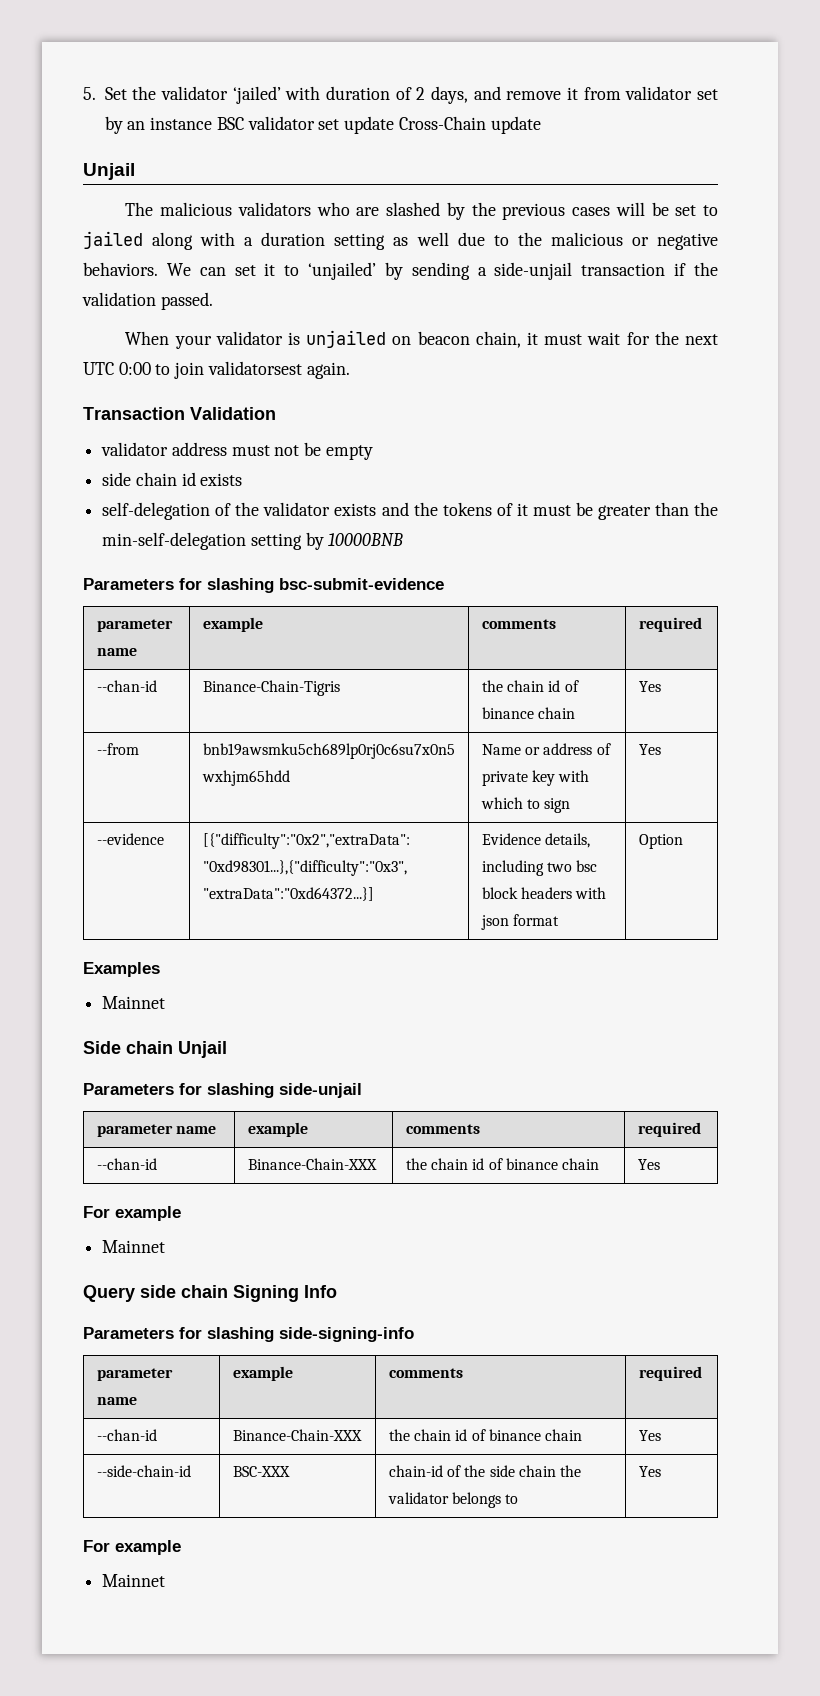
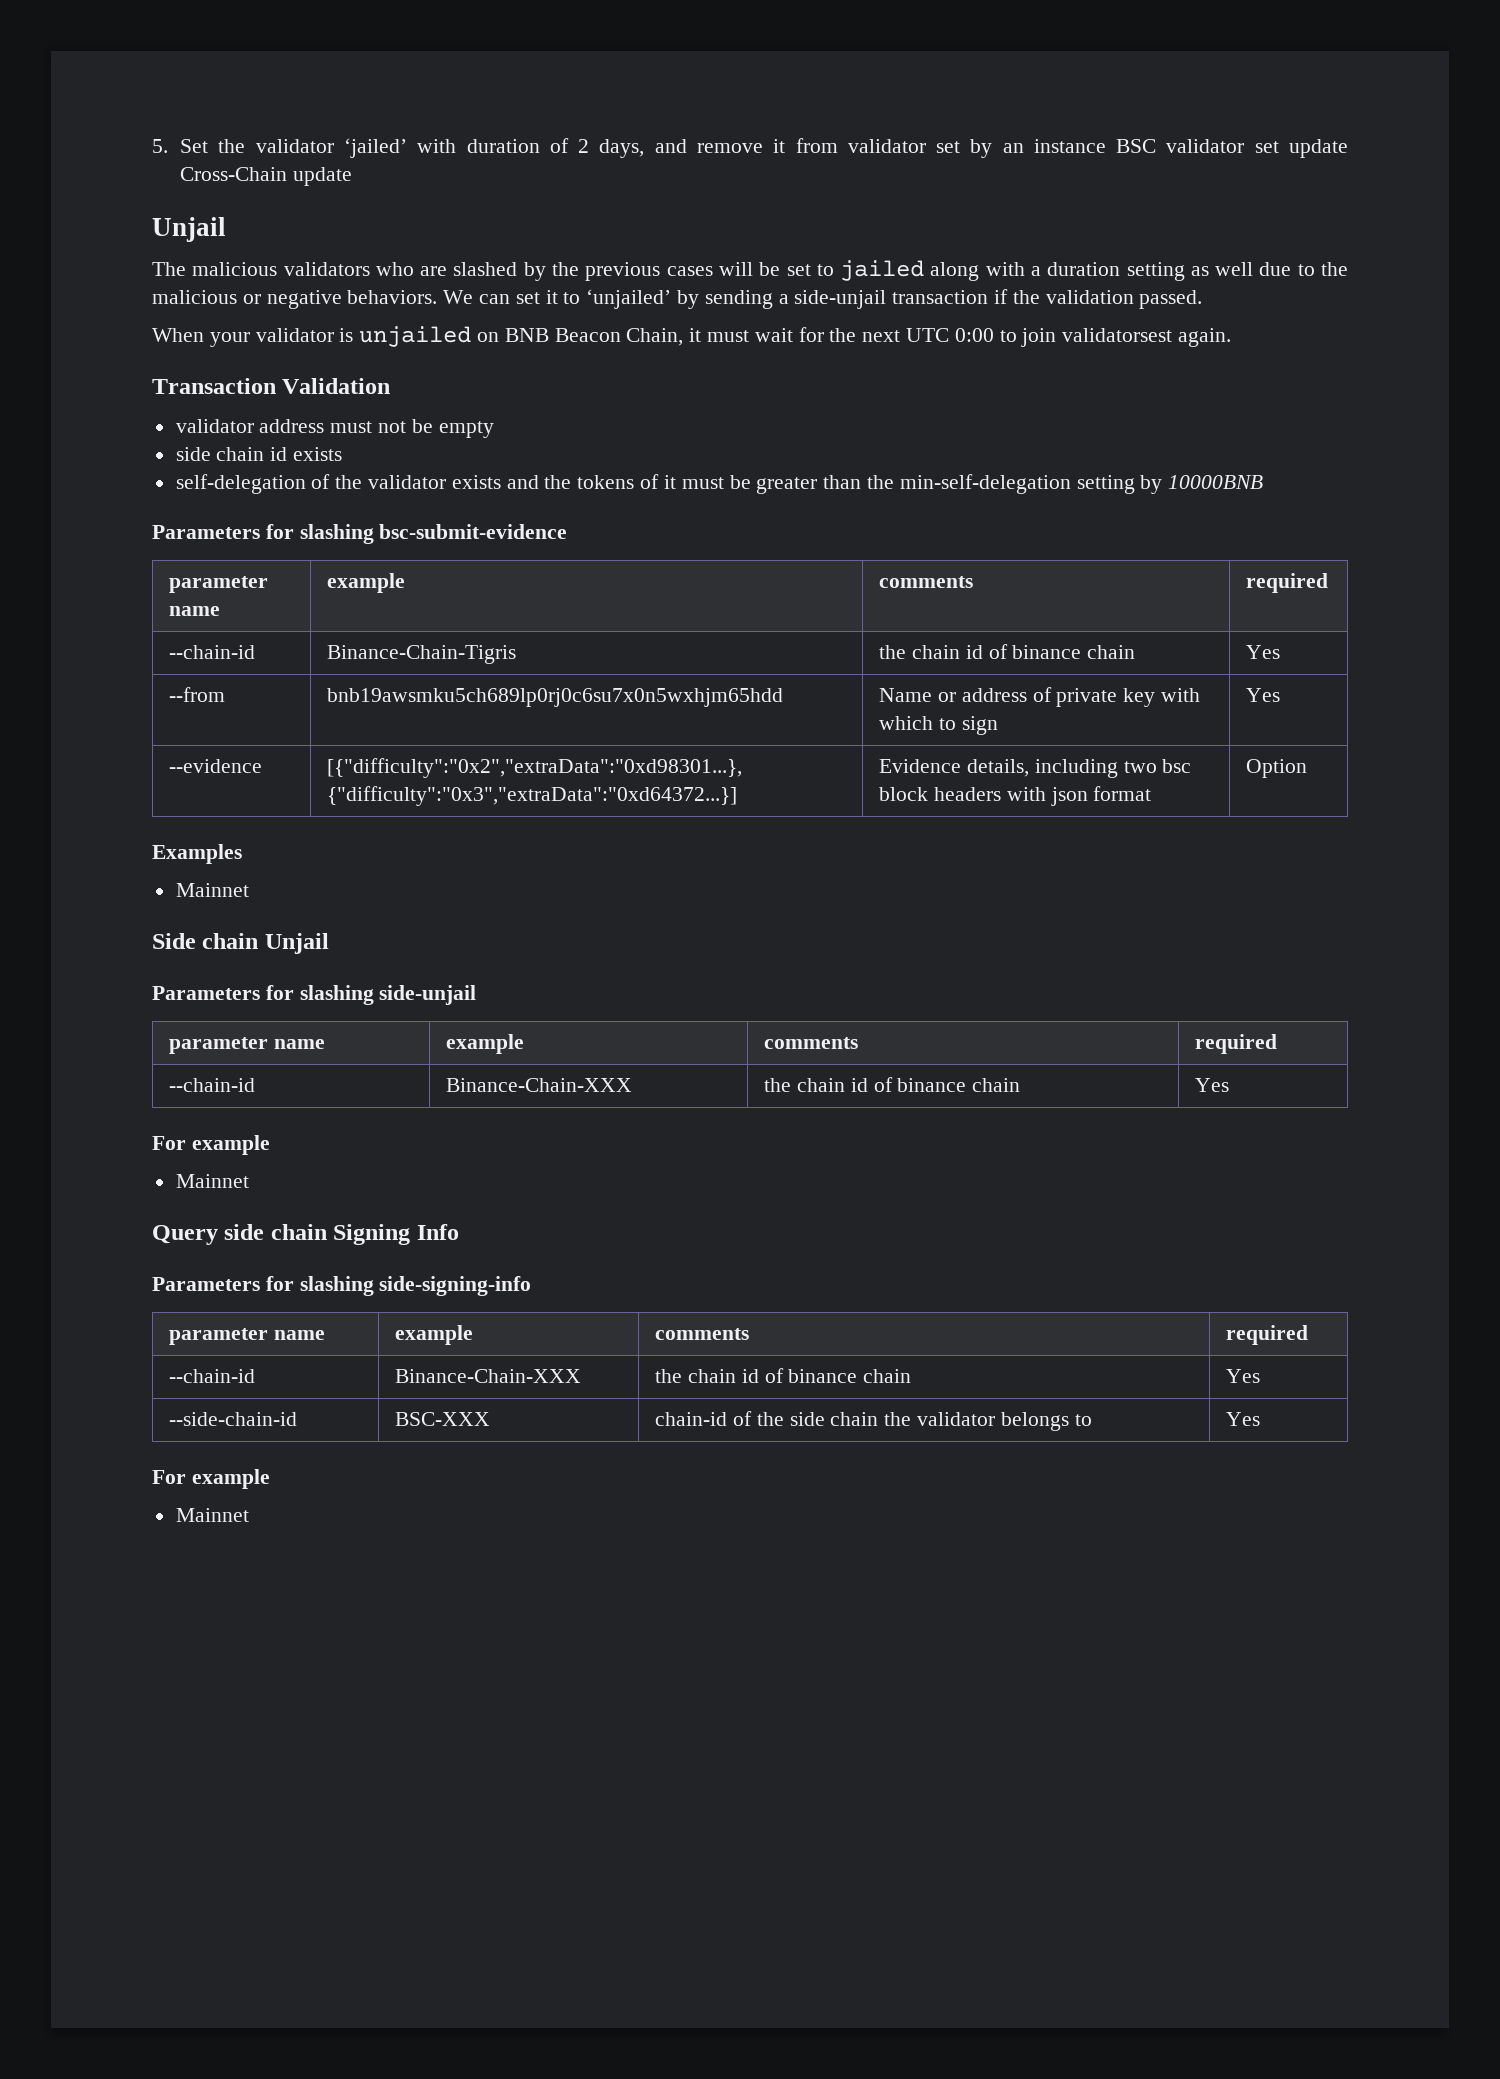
- When your validator is unjailed on beacon chain, it must wait for the next UTC 0:00 to join validatorsest again.
+ When your validator is unjailed on BNB Beacon Chain, it must wait for the next UTC 0:00 to join validatorsest again.
- --chan-id | Binance-Chain-Tigris | the chain id of binance chain | Yes
+ --chain-id | Binance-Chain-Tigris | the chain id of binance chain | Yes
  Parameters for slashing side-unjail
  parameter name | example | comments | required
- --chan-id | Binance-Chain-XXX | the chain id of binance chain | Yes
+ --chain-id | Binance-Chain-XXX | the chain id of binance chain | Yes
  Parameters for slashing side-signing-info
  parameter name | example | comments | required
- --chan-id | Binance-Chain-XXX | the chain id of binance chain | Yes
+ --chain-id | Binance-Chain-XXX | the chain id of binance chain | Yes

